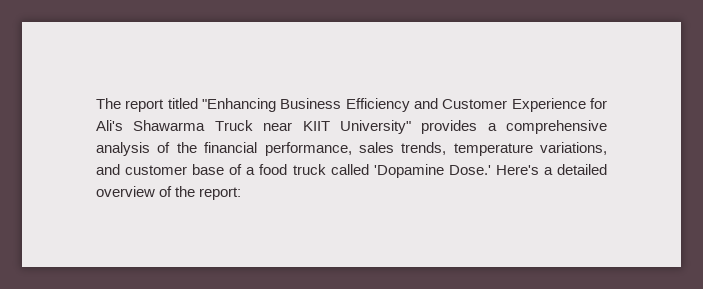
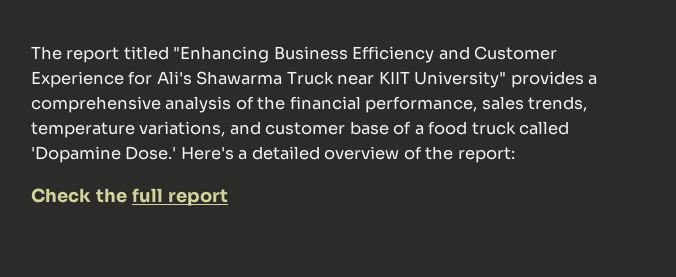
+ Check the full report

